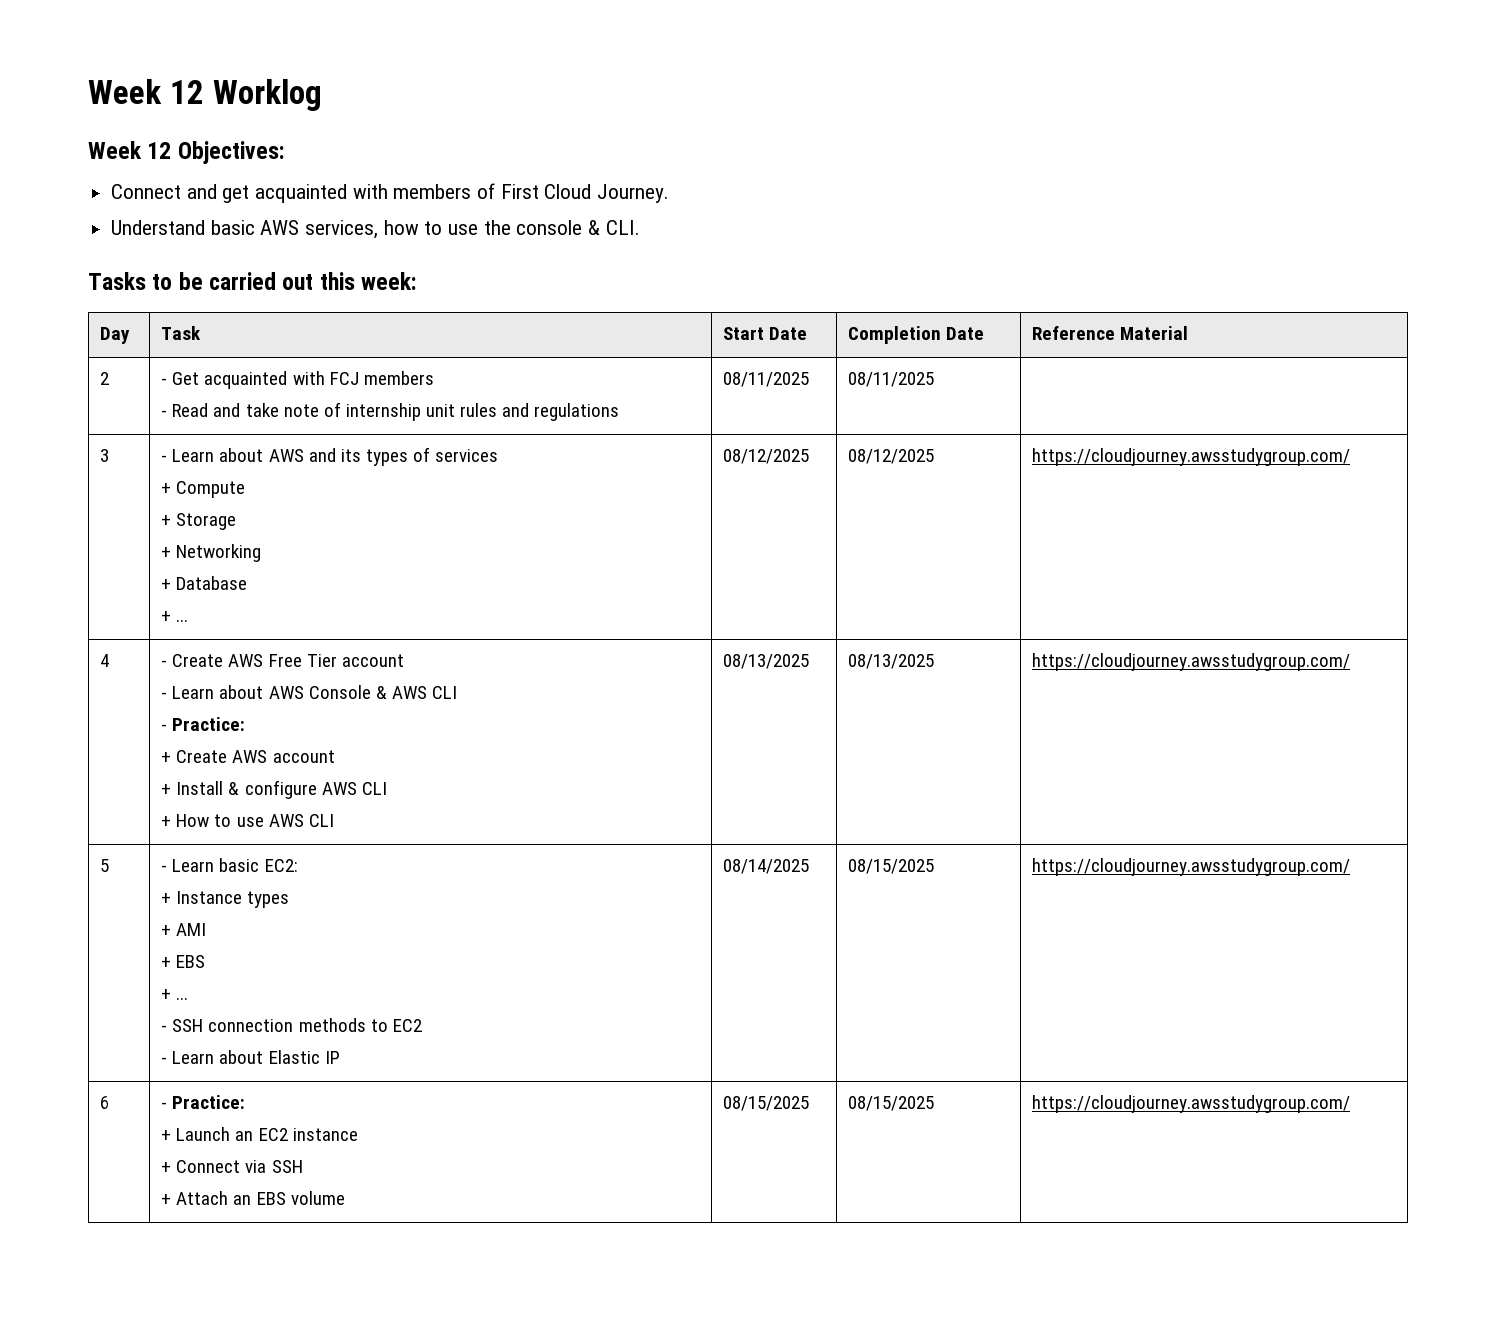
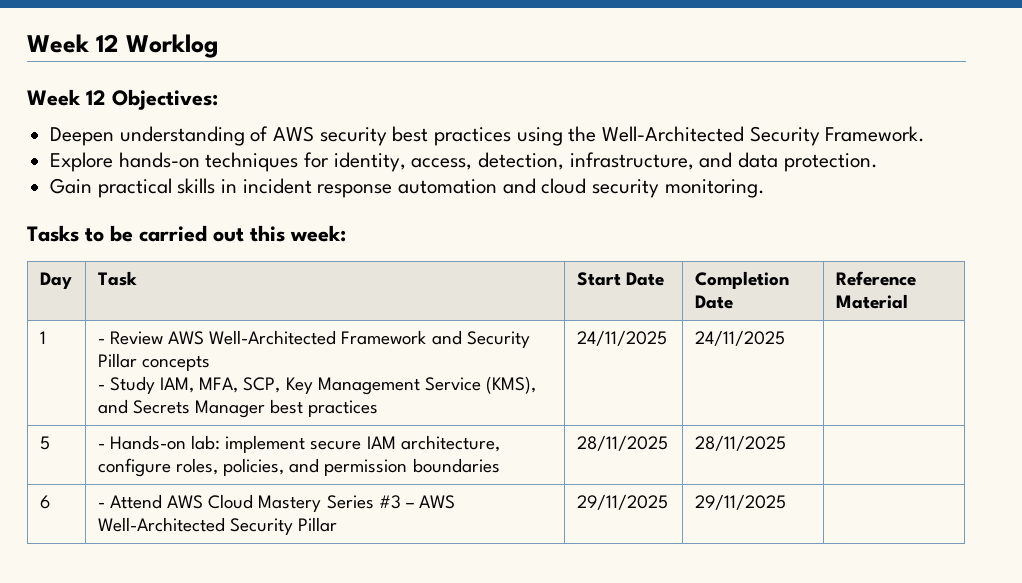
- Connect and get acquainted with members of First Cloud Journey.
- Understand basic AWS services, how to use the console & CLI.
+ Deepen understanding of AWS security best practices using the Well-Architected Security Framework.
+ Explore hands-on techniques for identity, access, detection, infrastructure, and data protection.
+ Gain practical skills in incident response automation and cloud security monitoring.
- 2 | - Get acquainted with FCJ members
- - Read and take note of internship unit rules and regulations | 08/11/2025 | 08/11/2025 |
- 3 | - Learn about AWS and its types of services
- + Compute
- + Storage
- + Networking
- + Database
- + ... | 08/12/2025 | 08/12/2025 | https://cloudjourney.awsstudygroup.com/
- 4 | - Create AWS Free Tier account
- - Learn about AWS Console & AWS CLI
- - Practice:
- + Create AWS account
- + Install & configure AWS CLI
- + How to use AWS CLI | 08/13/2025 | 08/13/2025 | https://cloudjourney.awsstudygroup.com/
- 5 | - Learn basic EC2:
- + Instance types
- + AMI
- + EBS
- + ...
- - SSH connection methods to EC2
- - Learn about Elastic IP | 08/14/2025 | 08/15/2025 | https://cloudjourney.awsstudygroup.com/
- 6 | - Practice:
- + Launch an EC2 instance
- + Connect via SSH
- + Attach an EBS volume | 08/15/2025 | 08/15/2025 | https://cloudjourney.awsstudygroup.com/
+ 1 | - Review AWS Well-Architected Framework and Security Pillar concepts
+ - Study IAM, MFA, SCP, Key Management Service (KMS), and Secrets Manager best practices | 24/11/2025 | 24/11/2025 |
+ 5 | - Hands-on lab: implement secure IAM architecture, configure roles, policies, and permission boundaries | 28/11/2025 | 28/11/2025 |
+ 6 | - Attend AWS Cloud Mastery Series #3 – AWS Well-Architected Security Pillar | 29/11/2025 | 29/11/2025 |

